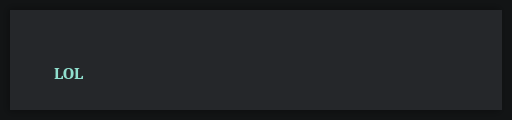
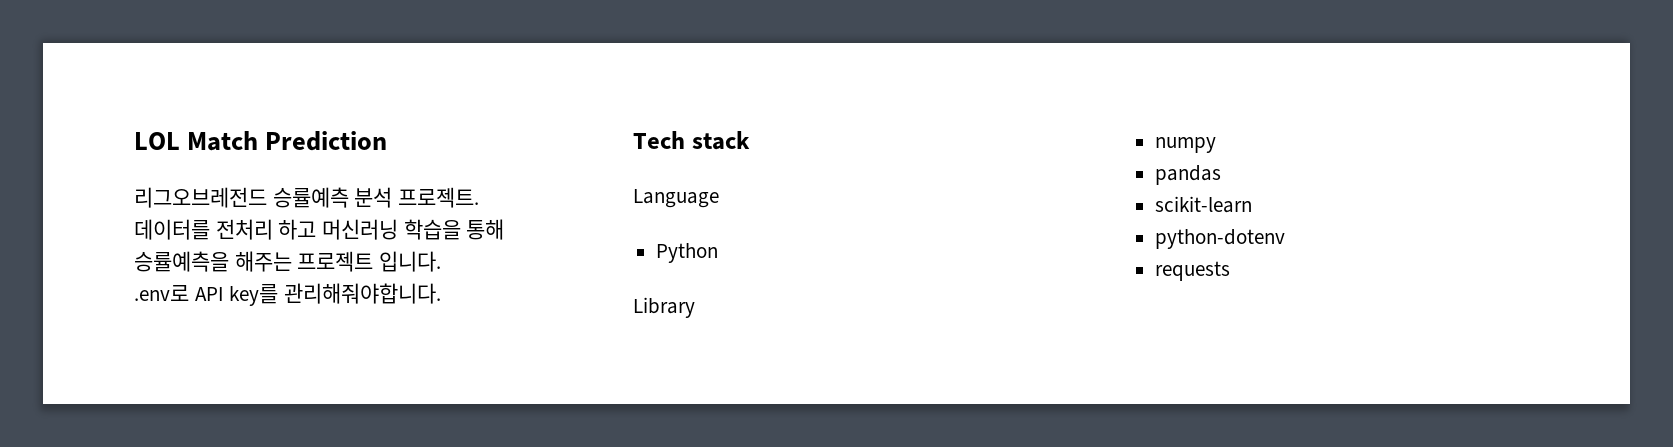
- LOL
+ LOL Match Prediction
+ 리그오브레전드 승률예측 분석 프로젝트.
+ 데이터를 전처리 하고 머신러닝 학습을 통해 승률예측을 해주는 프로젝트 입니다.
+ .env로 API key를 관리해줘야합니다.
+ Tech stack
+ Language
+ Python
+ Library
+ numpy
+ pandas
+ scikit-learn
+ python-dotenv
+ requests

